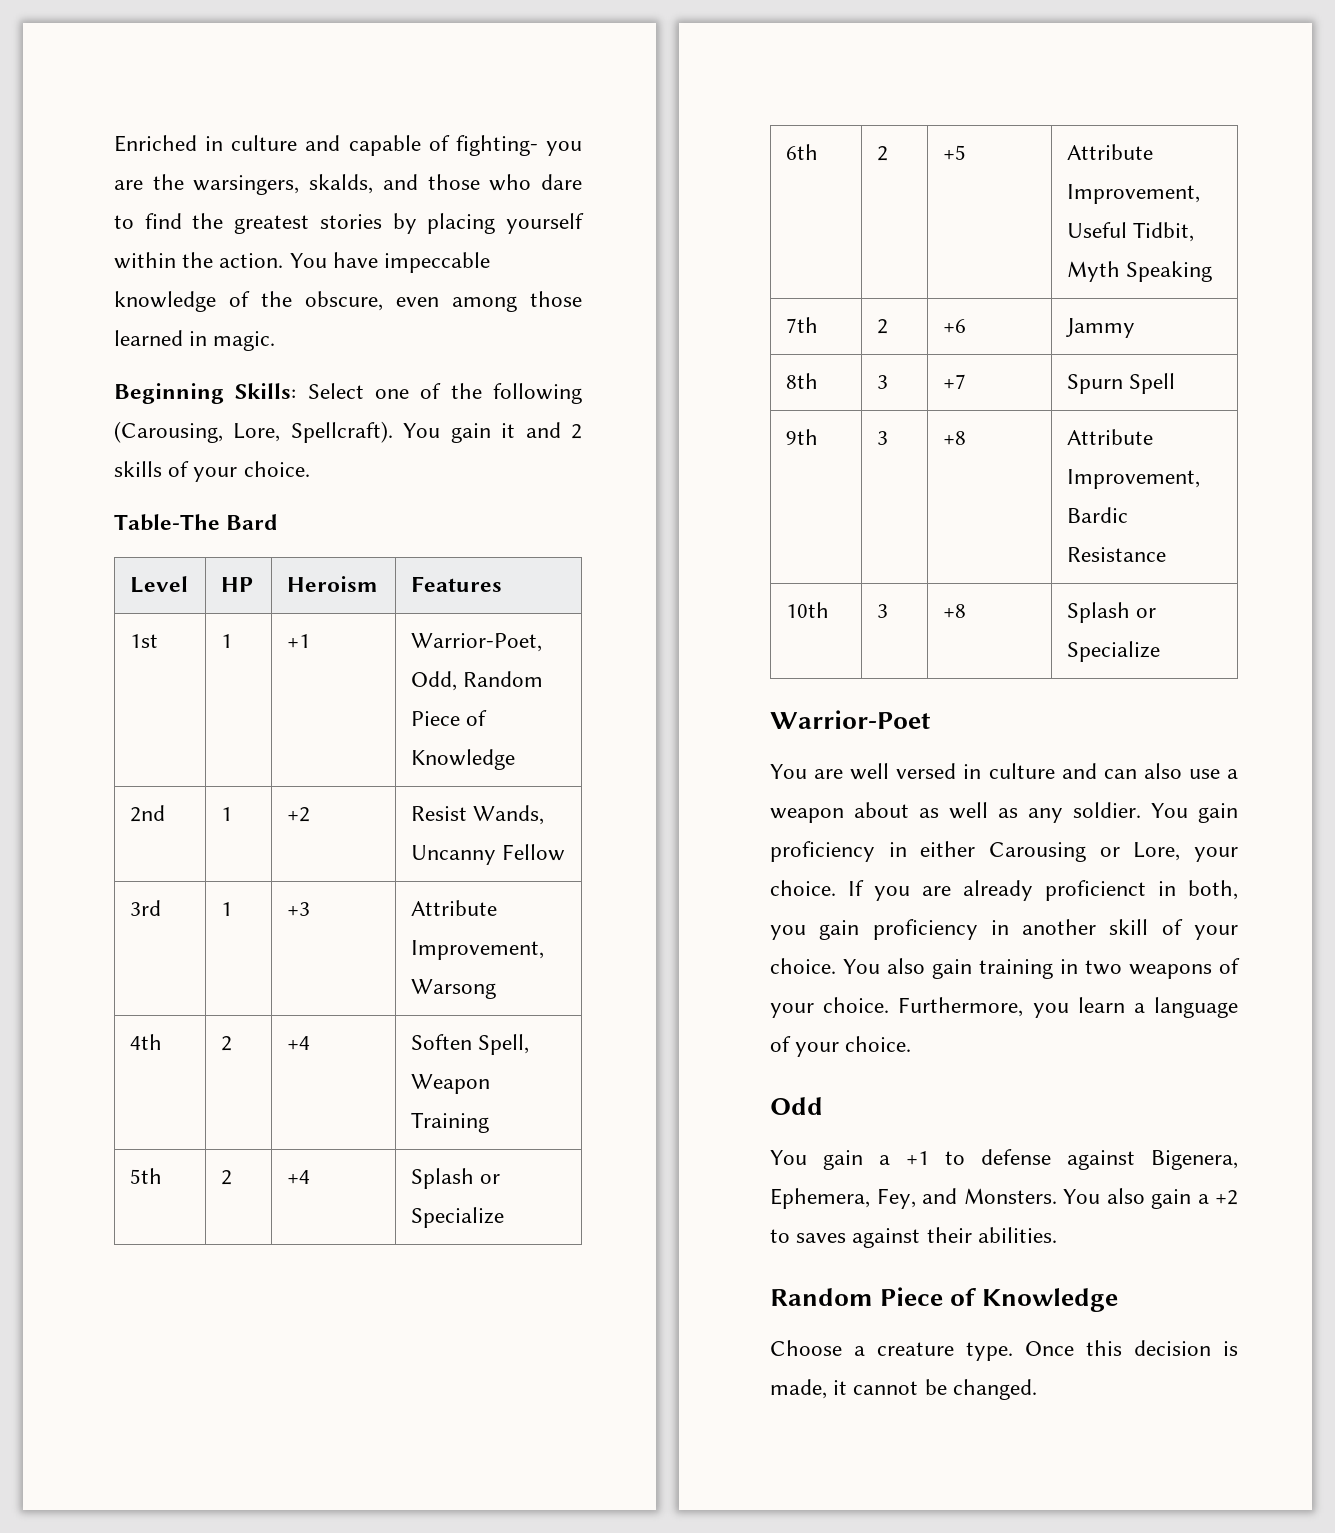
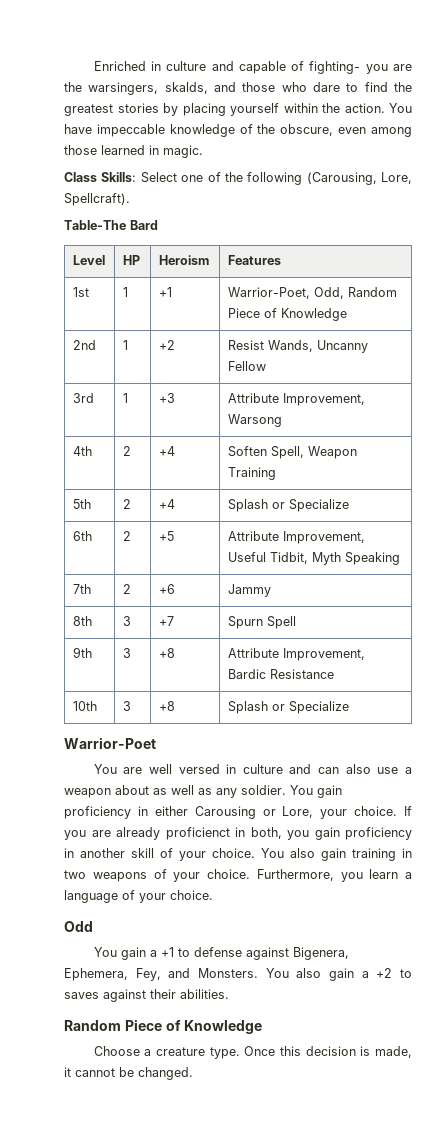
- Beginning Skills: Select one of the following (Carousing, Lore, Spellcraft). You gain it and 2 skills of your choice.
+ Class Skills: Select one of the following (Carousing, Lore, Spellcraft).

